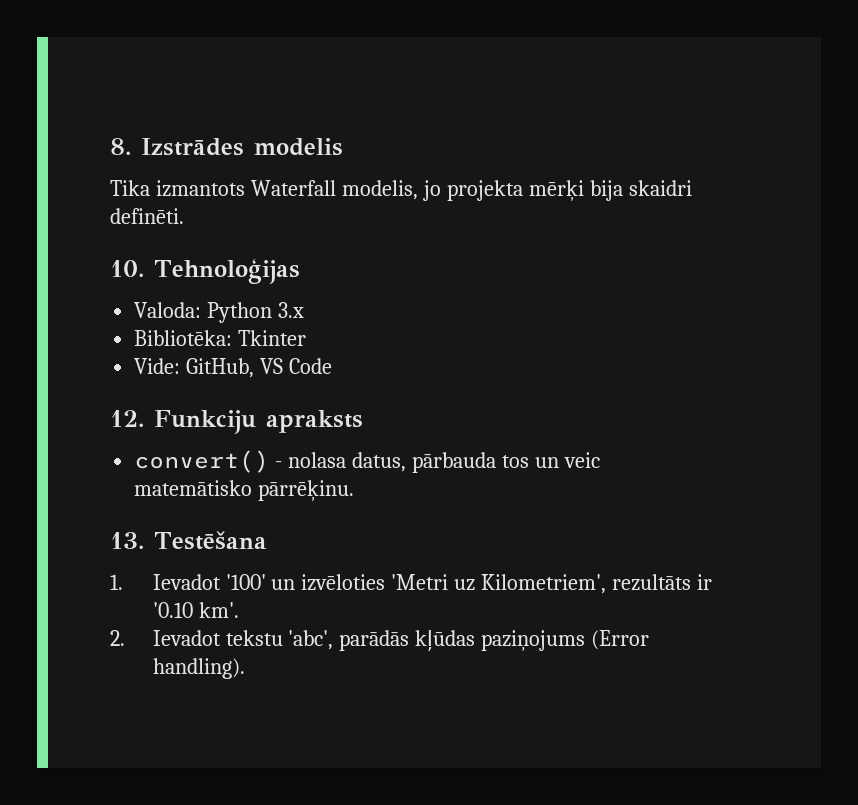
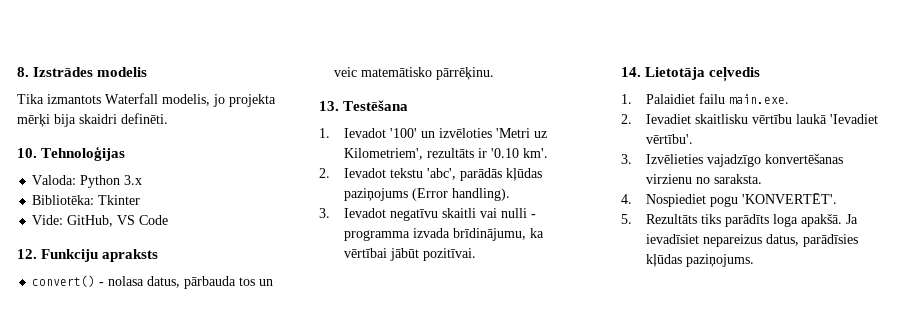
+ 3. Ievadot negatīvu skaitli vai nulli - programma izvada brīdinājumu, ka vērtībai jābūt pozitīvai.
+ 14. Lietotāja ceļvedis
+ 1. Palaidiet failu main.exe.
+ 2. Ievadiet skaitlisku vērtību laukā 'Ievadiet vērtību'.
+ 3. Izvēlieties vajadzīgo konvertēšanas virzienu no saraksta.
+ 4. Nospiediet pogu 'KONVERTĒT'.
+ 5. Rezultāts tiks parādīts loga apakšā. Ja ievadīsiet nepareizus datus, parādīsies kļūdas paziņojums.

